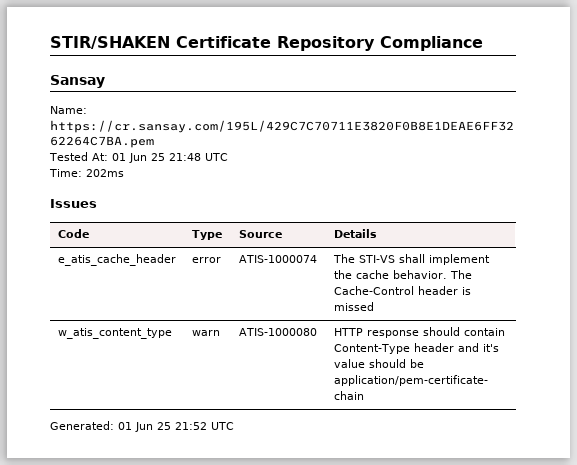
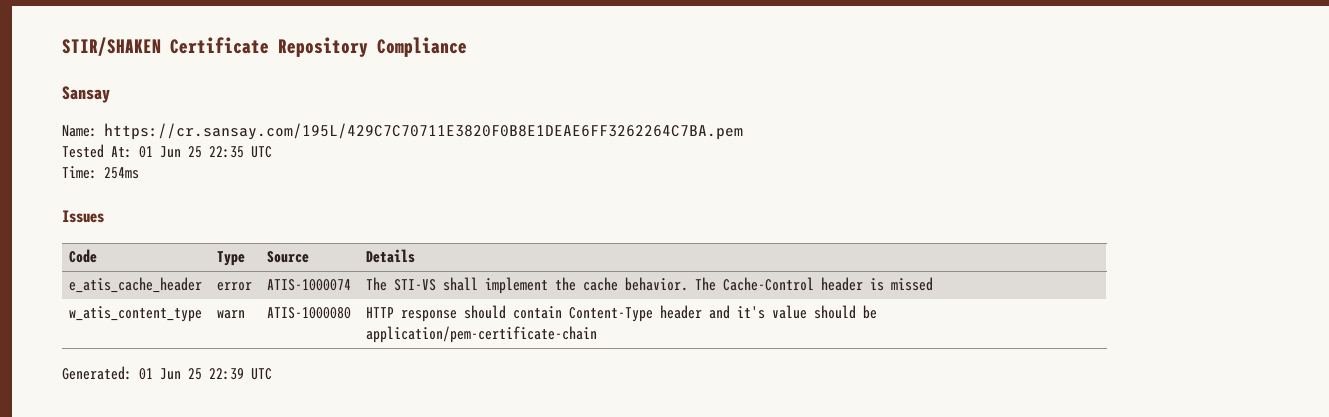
- Tested At: 01 Jun 25 21:48 UTC
+ Tested At: 01 Jun 25 22:35 UTC
- Time: 202ms
+ Time: 254ms
- Generated: 01 Jun 25 21:52 UTC
+ Generated: 01 Jun 25 22:39 UTC

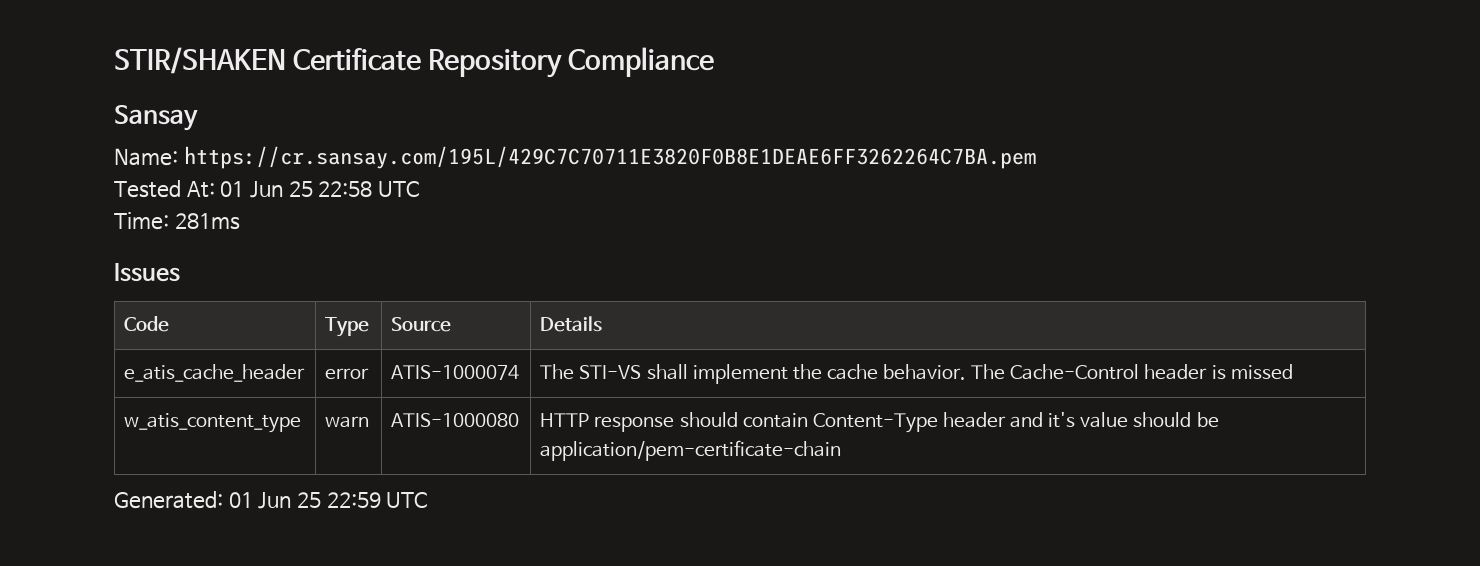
- Tested At: 01 Jun 25 22:35 UTC
+ Tested At: 01 Jun 25 22:58 UTC
- Time: 254ms
+ Time: 281ms
- Generated: 01 Jun 25 22:39 UTC
+ Generated: 01 Jun 25 22:59 UTC

